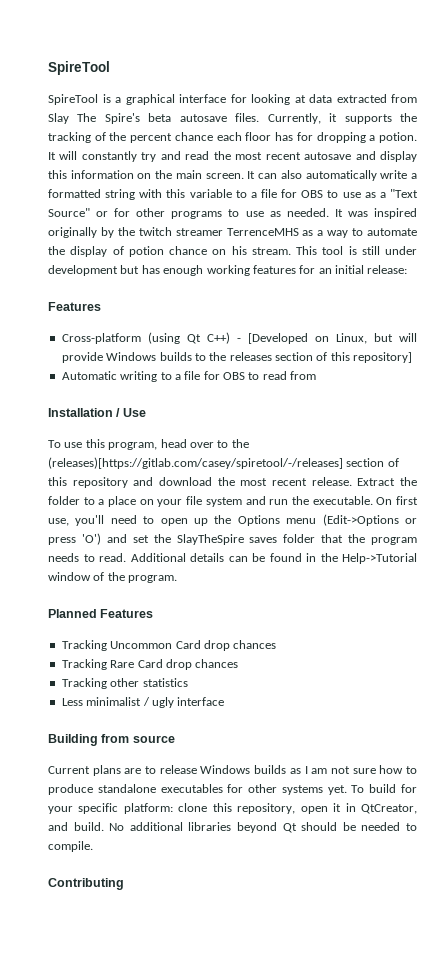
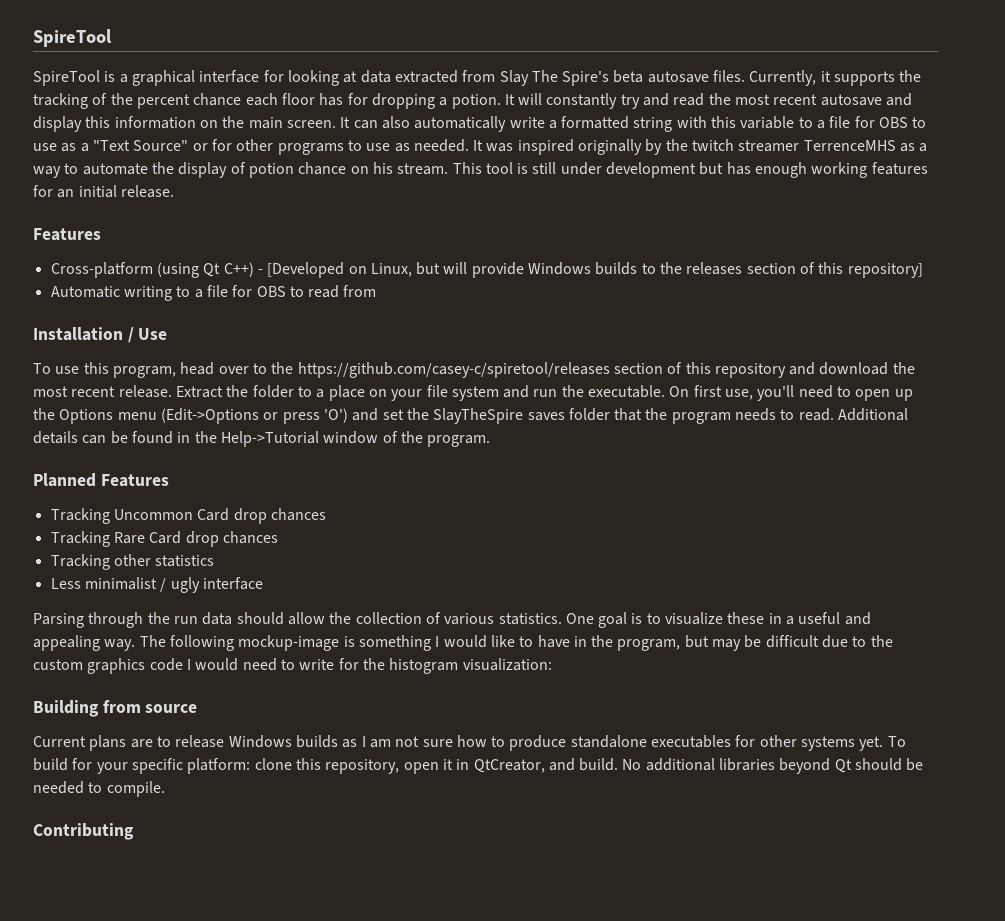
- This tool is still under development but has enough working features for an initial release:
+ This tool is still under development but has enough working features for an initial release.
- To use this program, head over to the (releases)[https://gitlab.com/casey/spiretool/-/releases] section of this repository and download the most recent release.
+ To use this program, head over to the https://github.com/casey-c/spiretool/releases section of this repository and download the most recent release.
+ Parsing through the run data should allow the collection of various statistics. One goal is to visualize these in a useful and appealing way. The following mockup-image is something I would like to have in the program, but may be difficult due to the custom graphics code I would need to write for the histogram visualization:

